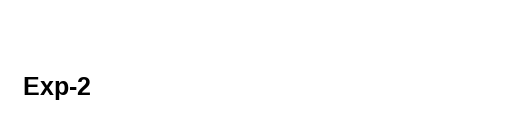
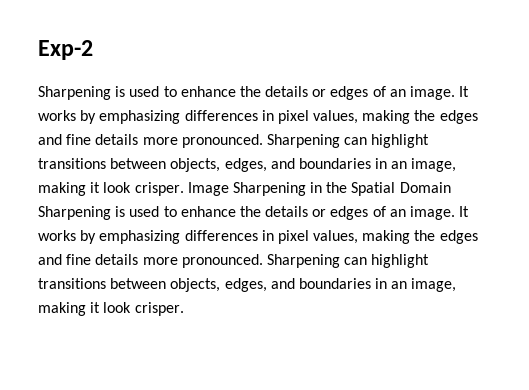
+ Sharpening is used to enhance the details or edges of an image. It works by emphasizing differences in pixel values, making the edges and fine details more pronounced. Sharpening can highlight transitions between objects, edges, and boundaries in an image, making it look crisper. Image Sharpening in the Spatial Domain Sharpening is used to enhance the details or edges of an image. It works by emphasizing differences in pixel values, making the edges and fine details more pronounced. Sharpening can highlight transitions between objects, edges, and boundaries in an image, making it look crisper.

